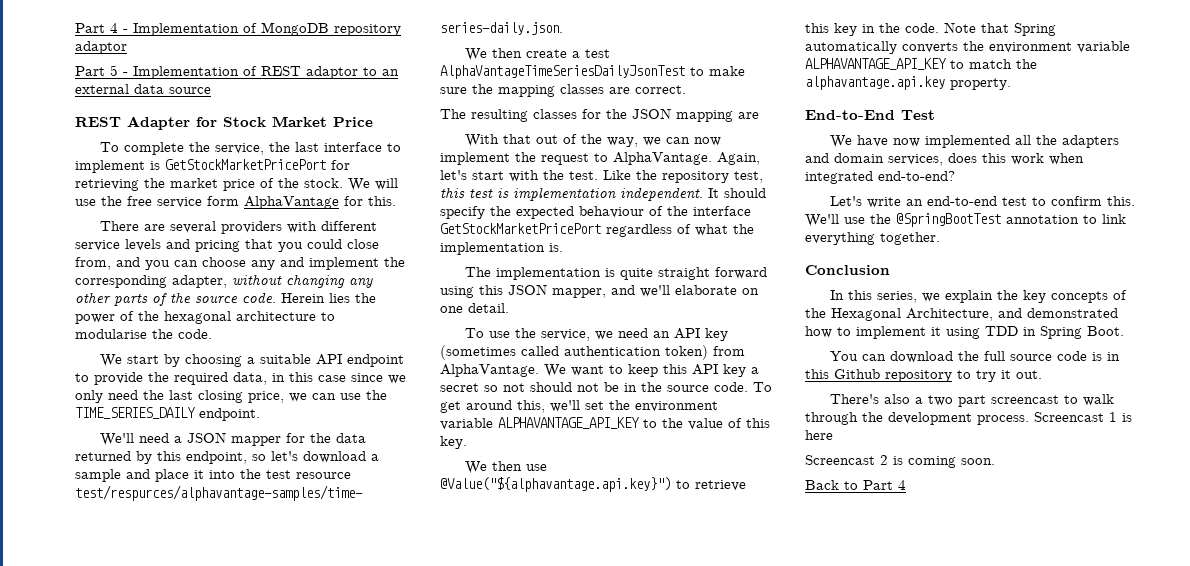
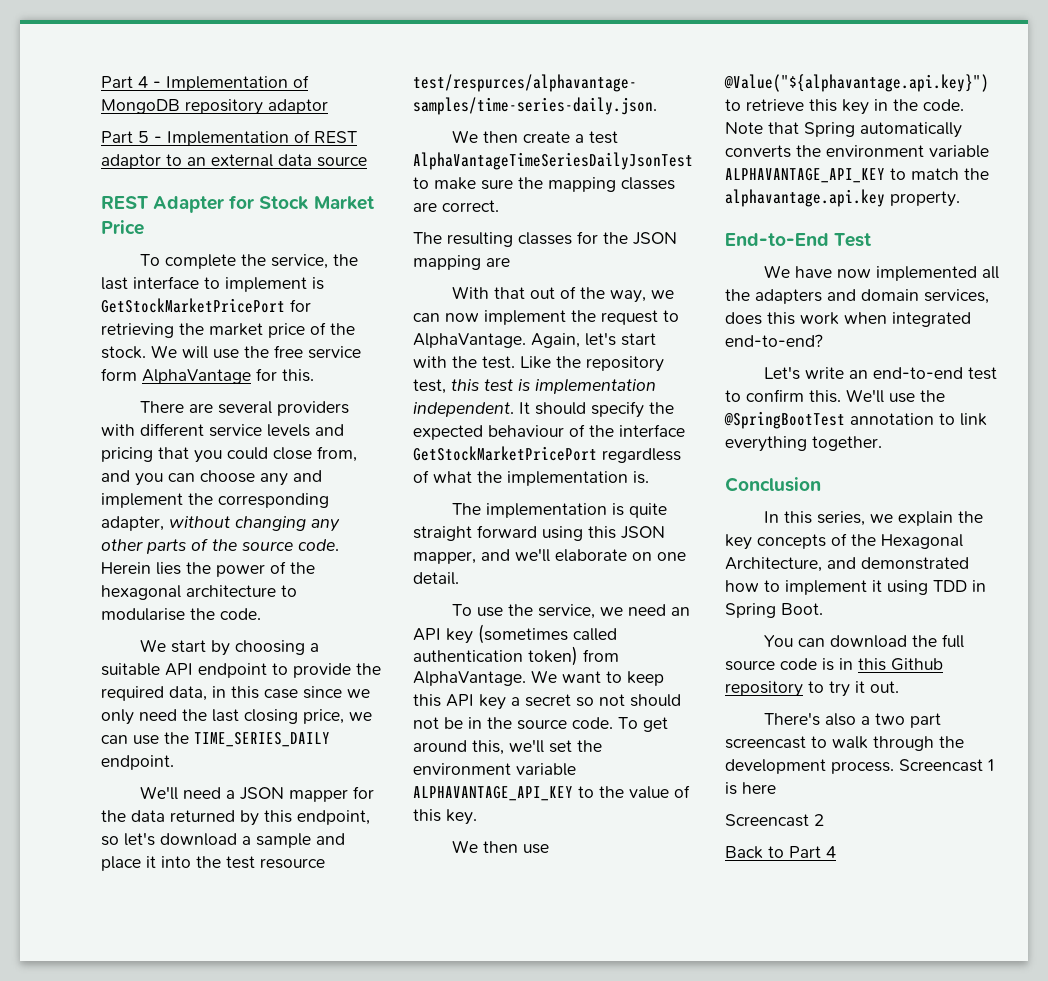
- Screencast 2 is coming soon.
+ Screencast 2

